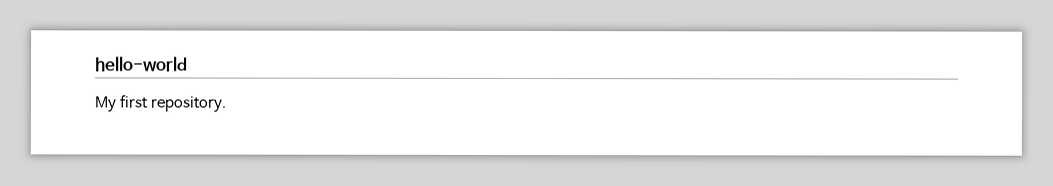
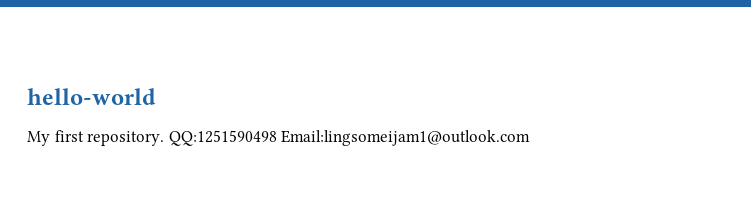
+ QQ:1251590498 Email:lingsomeijam1@outlook.com

